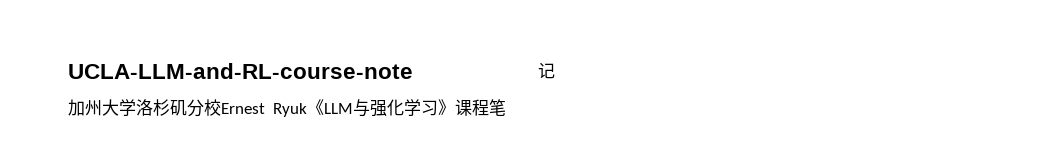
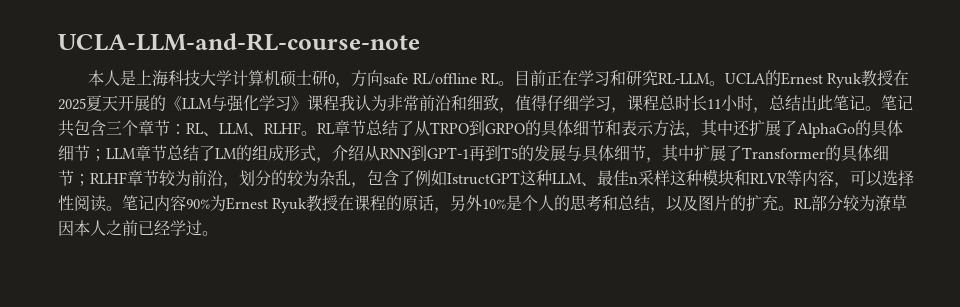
- 加州大学洛杉矶分校Ernest Ryuk《LLM与强化学习》课程笔记
+ 本人是上海科技大学计算机硕士研0，方向safe RL/offline RL。目前正在学习和研究RL-LLM。UCLA的Ernest Ryuk教授在2025夏天开展的《LLM与强化学习》课程我认为非常前沿和细致，值得仔细学习，课程总时长11小时，总结出此笔记。笔记共包含三个章节：RL、LLM、RLHF。RL章节总结了从TRPO到GRPO的具体细节和表示方法，其中还扩展了AlphaGo的具体细节；LLM章节总结了LM的组成形式，介绍从RNN到GPT-1再到T5的发展与具体细节，其中扩展了Transformer的具体细节；RLHF章节较为前沿，划分的较为杂乱，包含了例如IstructGPT这种LLM、最佳n采样这种模块和RLVR等内容，可以选择性阅读。笔记内容90%为Ernest Ryuk教授在课程的原话，另外10%是个人的思考和总结，以及图片的扩充。RL部分较为潦草因本人之前已经学过。

